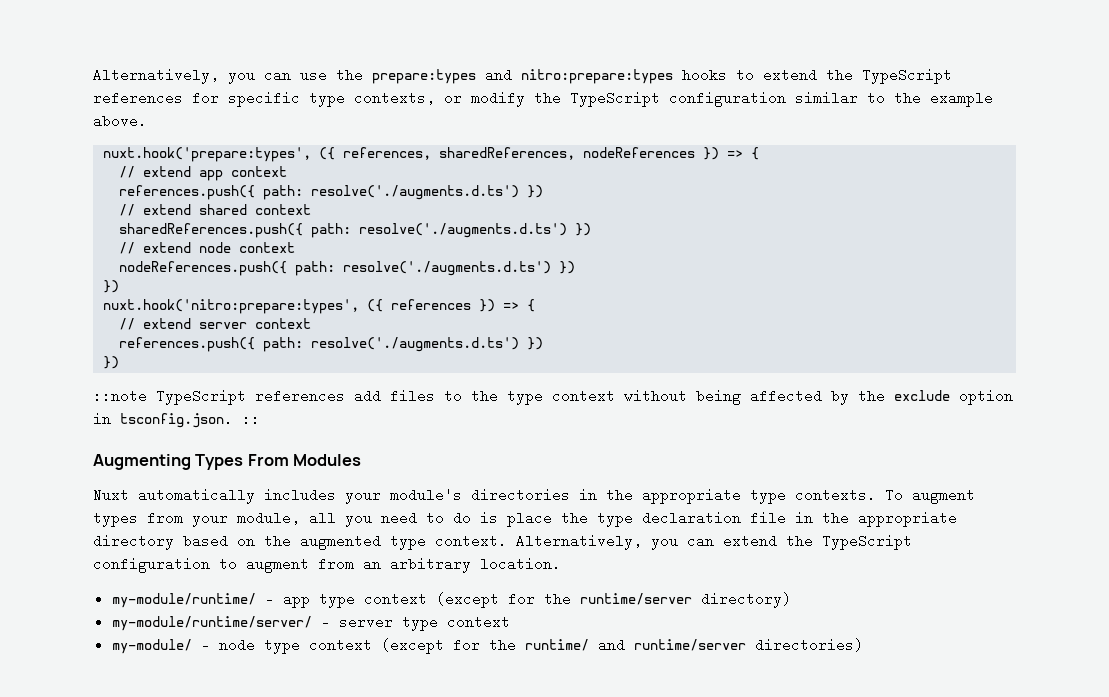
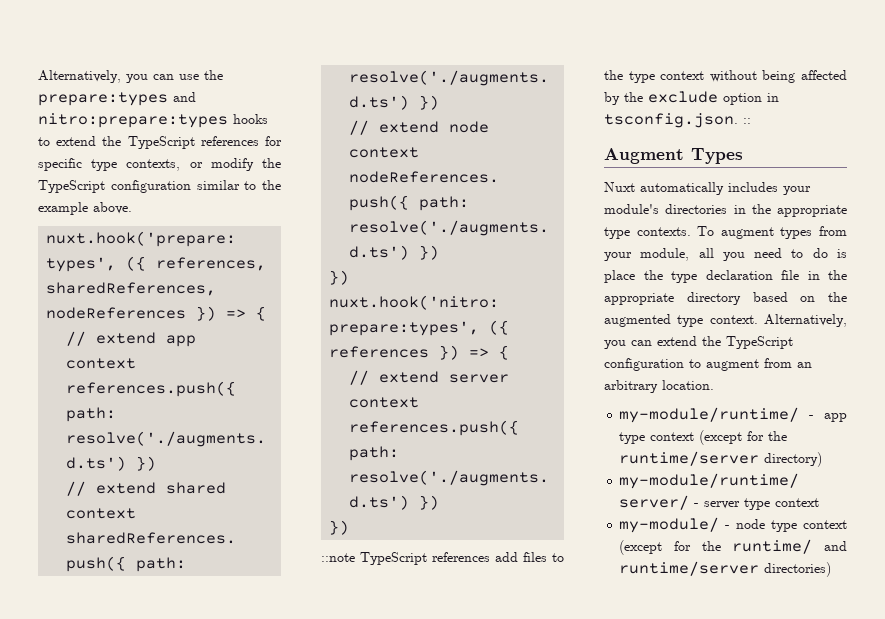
- Augmenting Types From Modules
+ Augment Types

